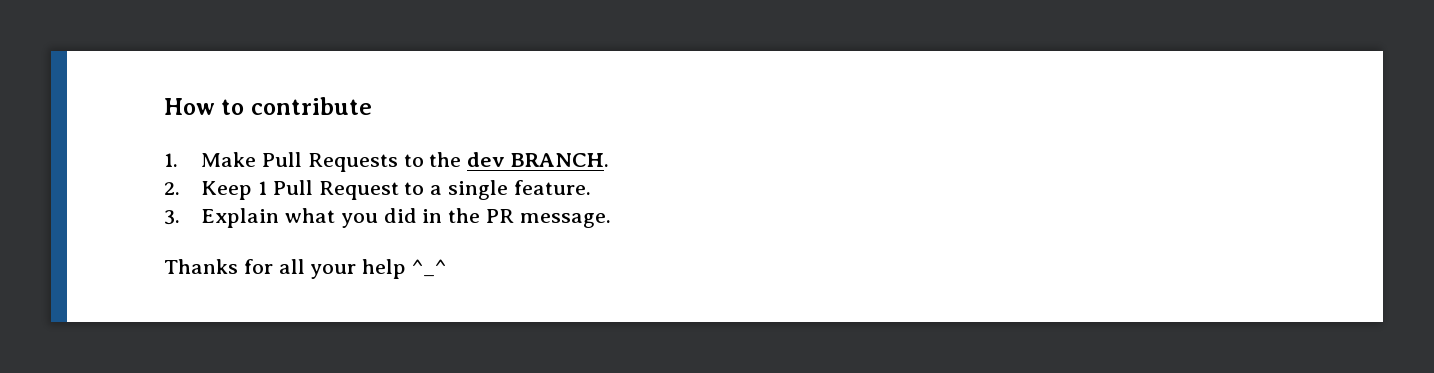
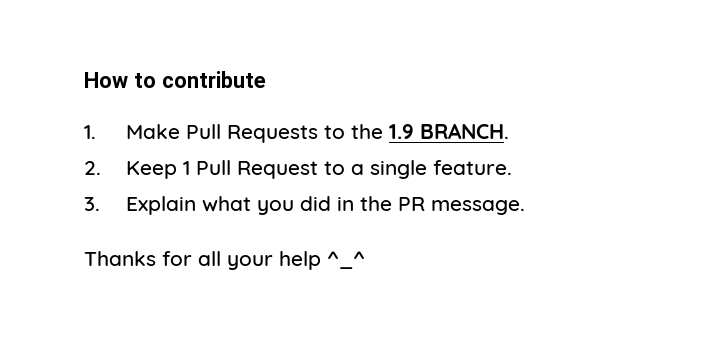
- 1. Make Pull Requests to the dev BRANCH.
+ 1. Make Pull Requests to the 1.9 BRANCH.

